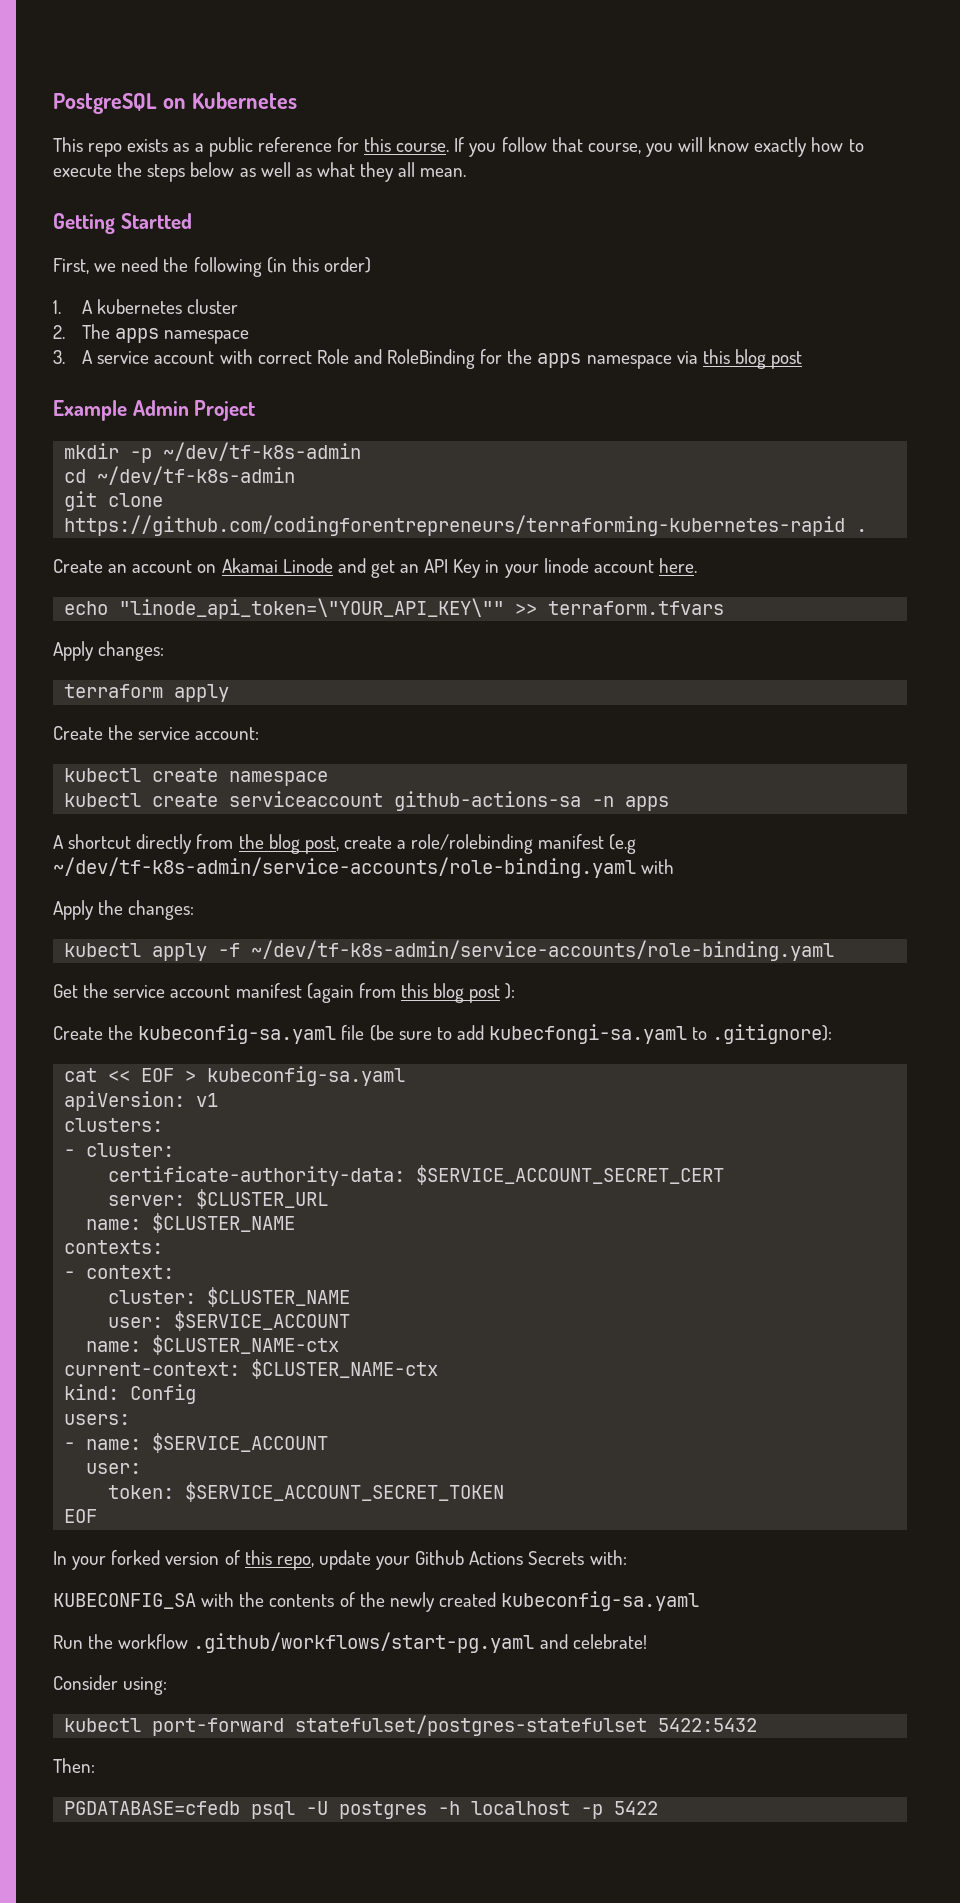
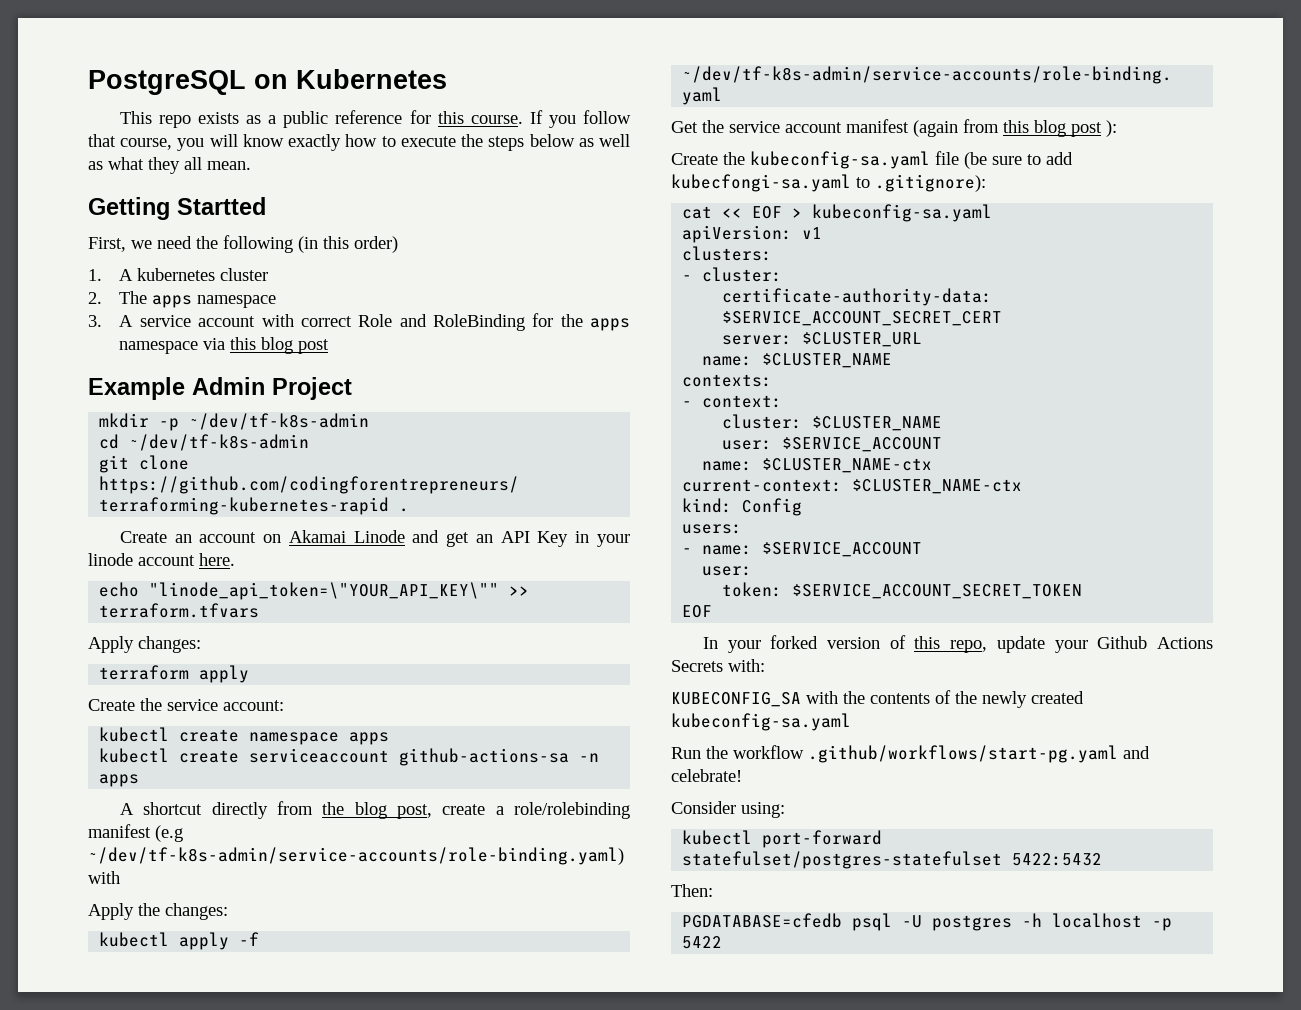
- kubectl create namespace
+ kubectl create namespace apps
- A shortcut directly from the blog post, create a role/rolebinding manifest (e.g ~/dev/tf-k8s-admin/service-accounts/role-binding.yaml with
+ A shortcut directly from the blog post, create a role/rolebinding manifest (e.g ~/dev/tf-k8s-admin/service-accounts/role-binding.yaml) with

